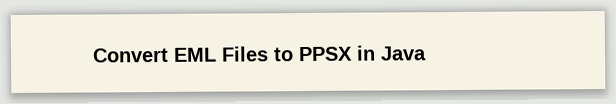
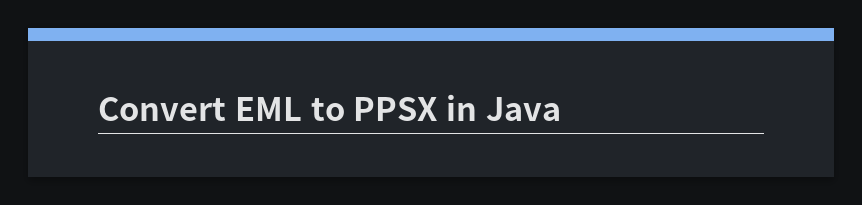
- Convert EML Files to PPSX in Java
+ Convert EML to PPSX in Java

